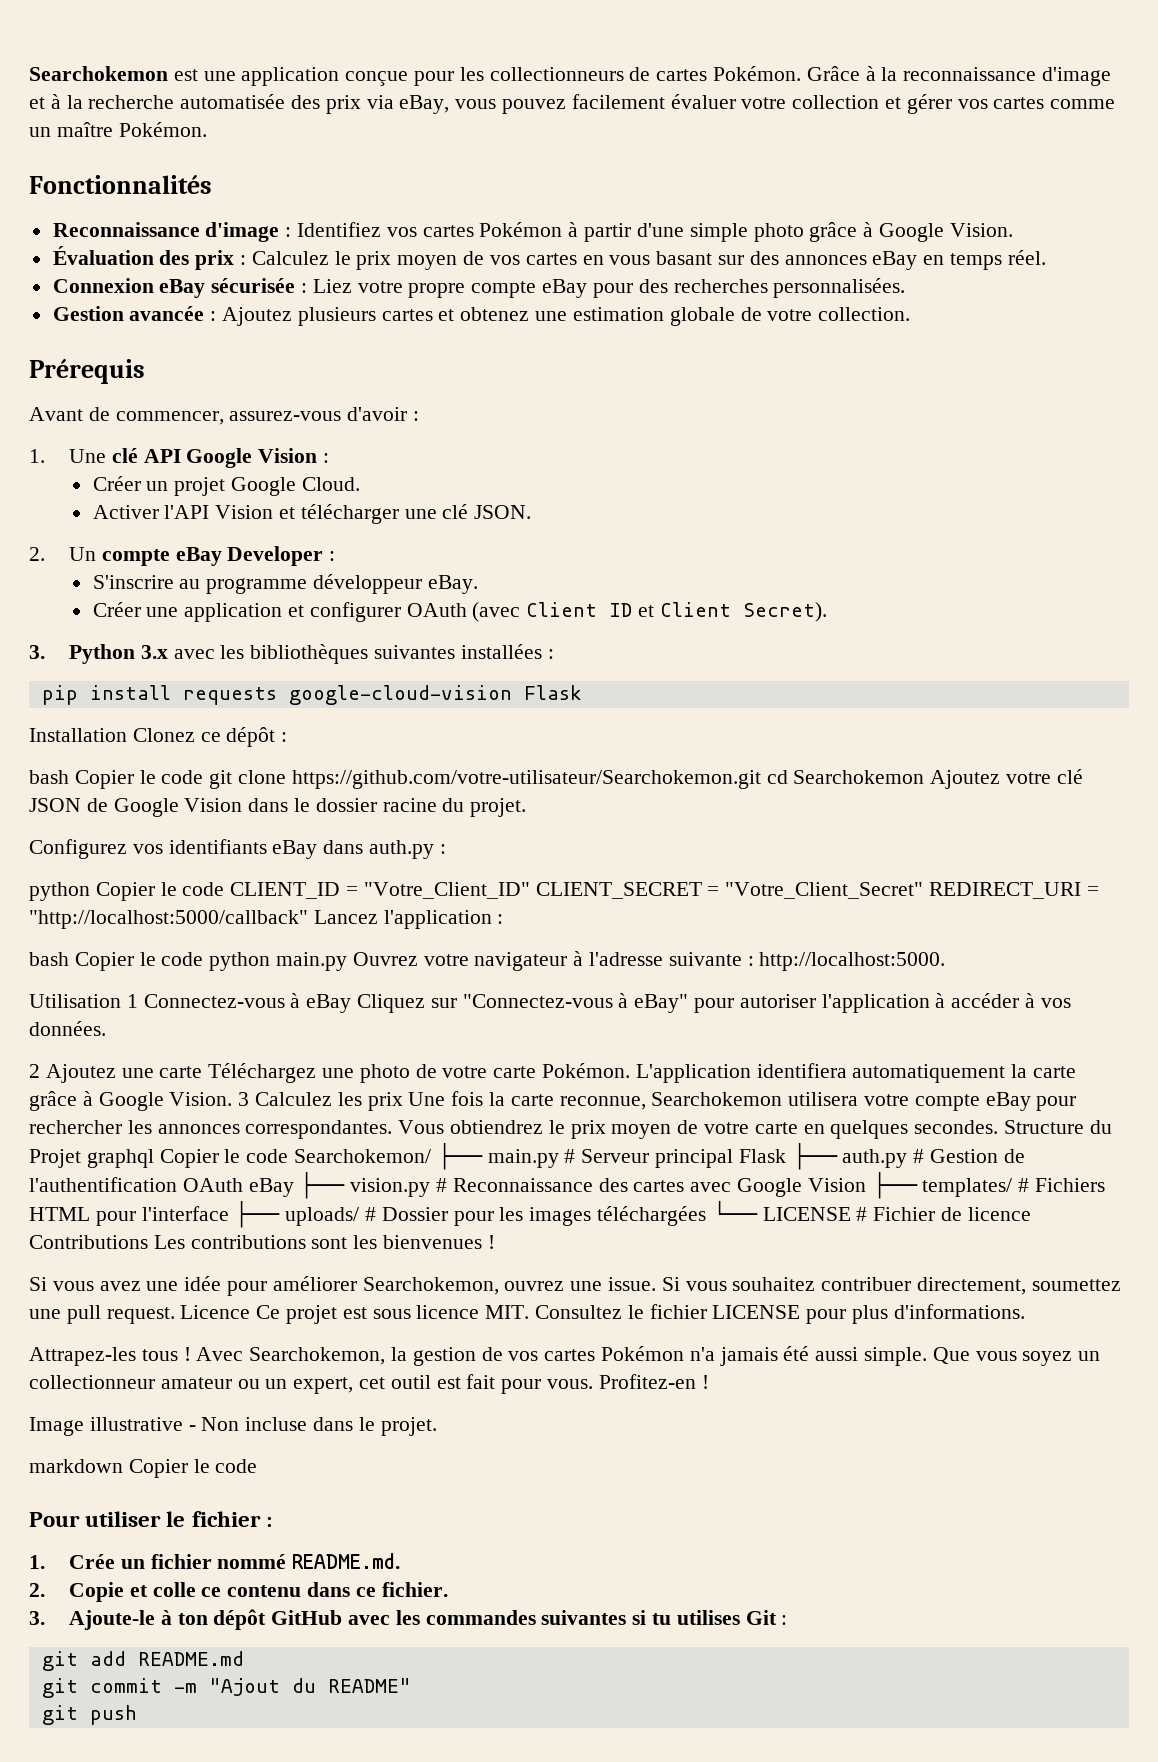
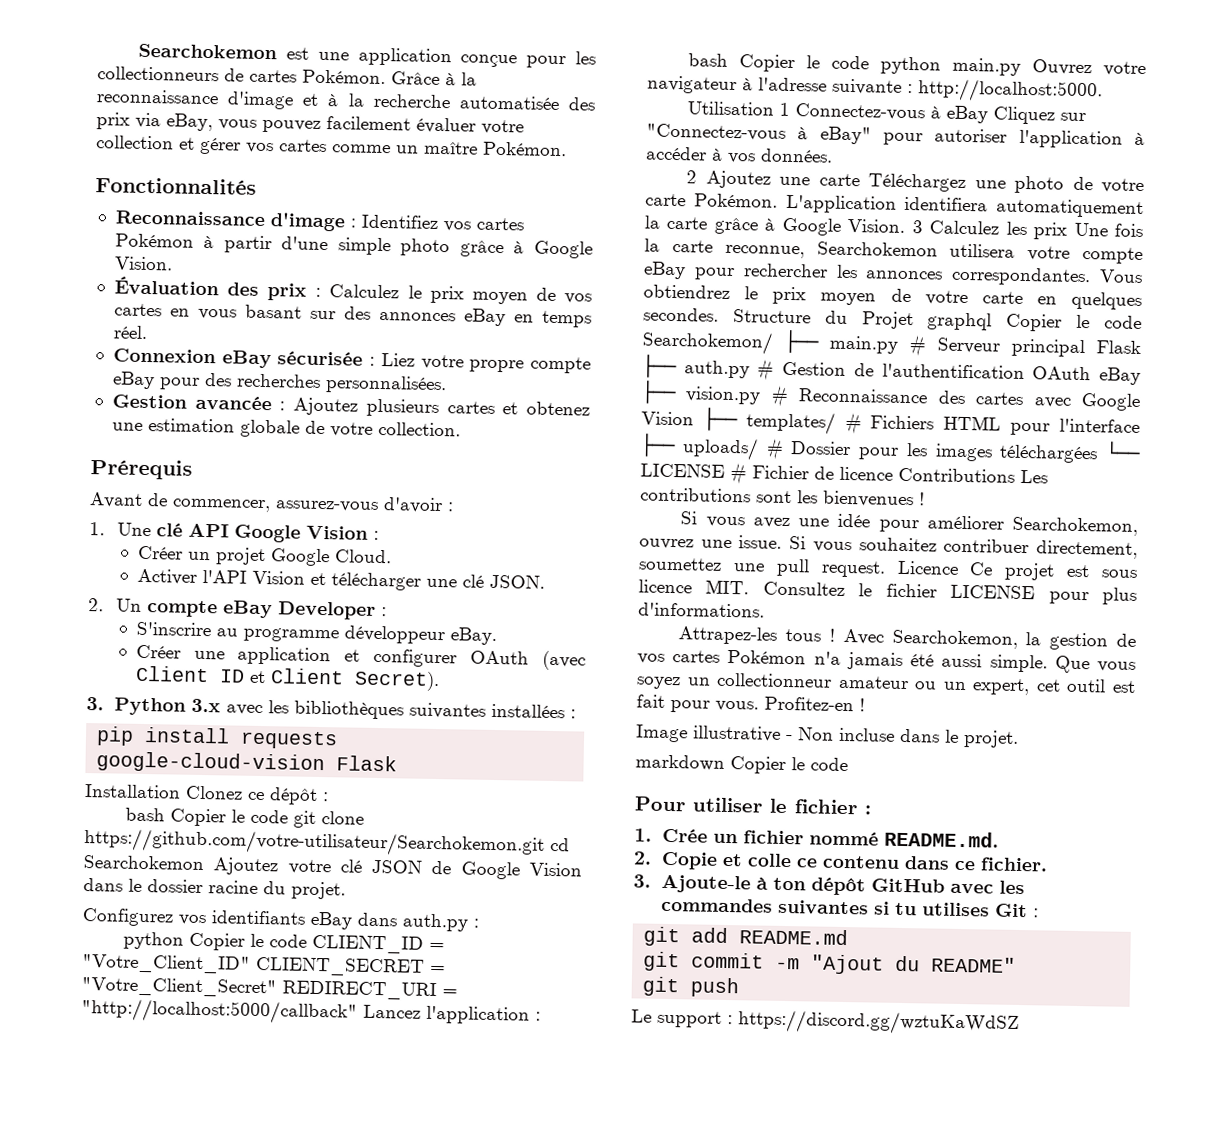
+ Le support : https://discord.gg/wztuKaWdSZ

